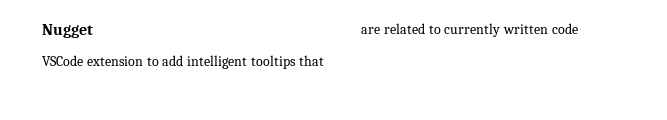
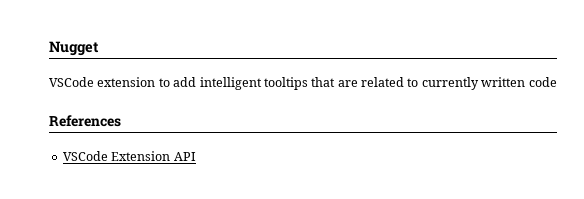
+ References
+ VSCode Extension API

